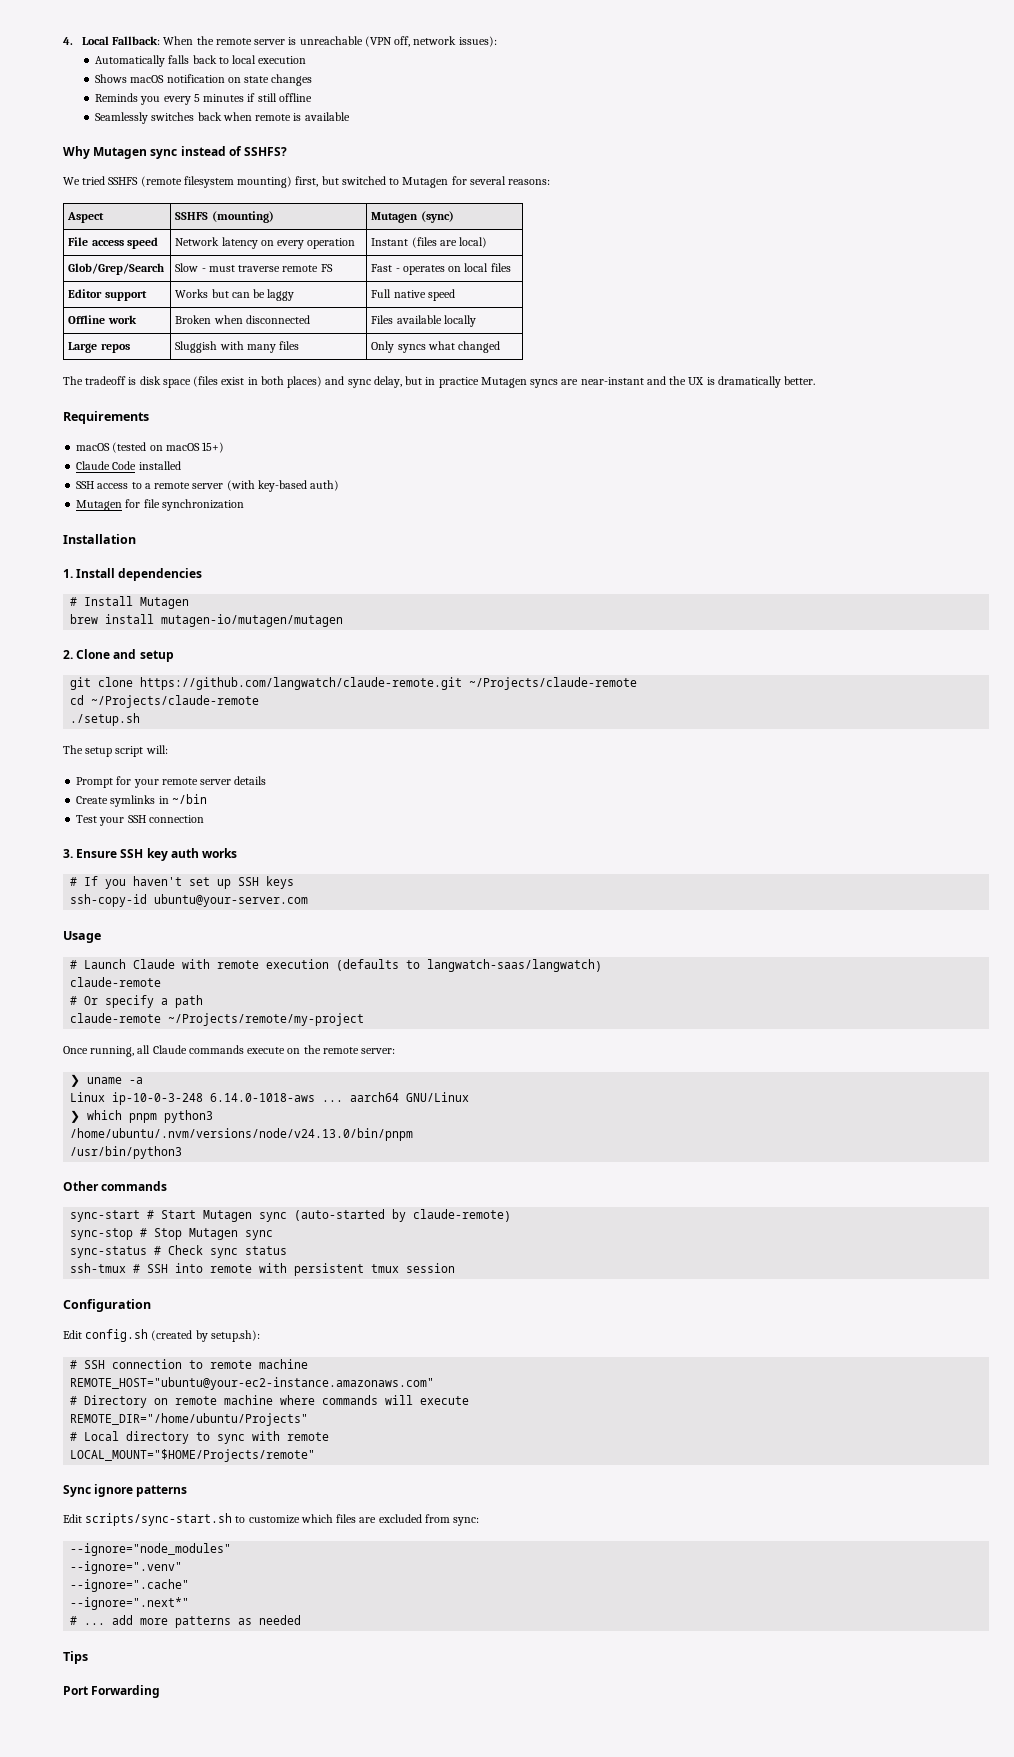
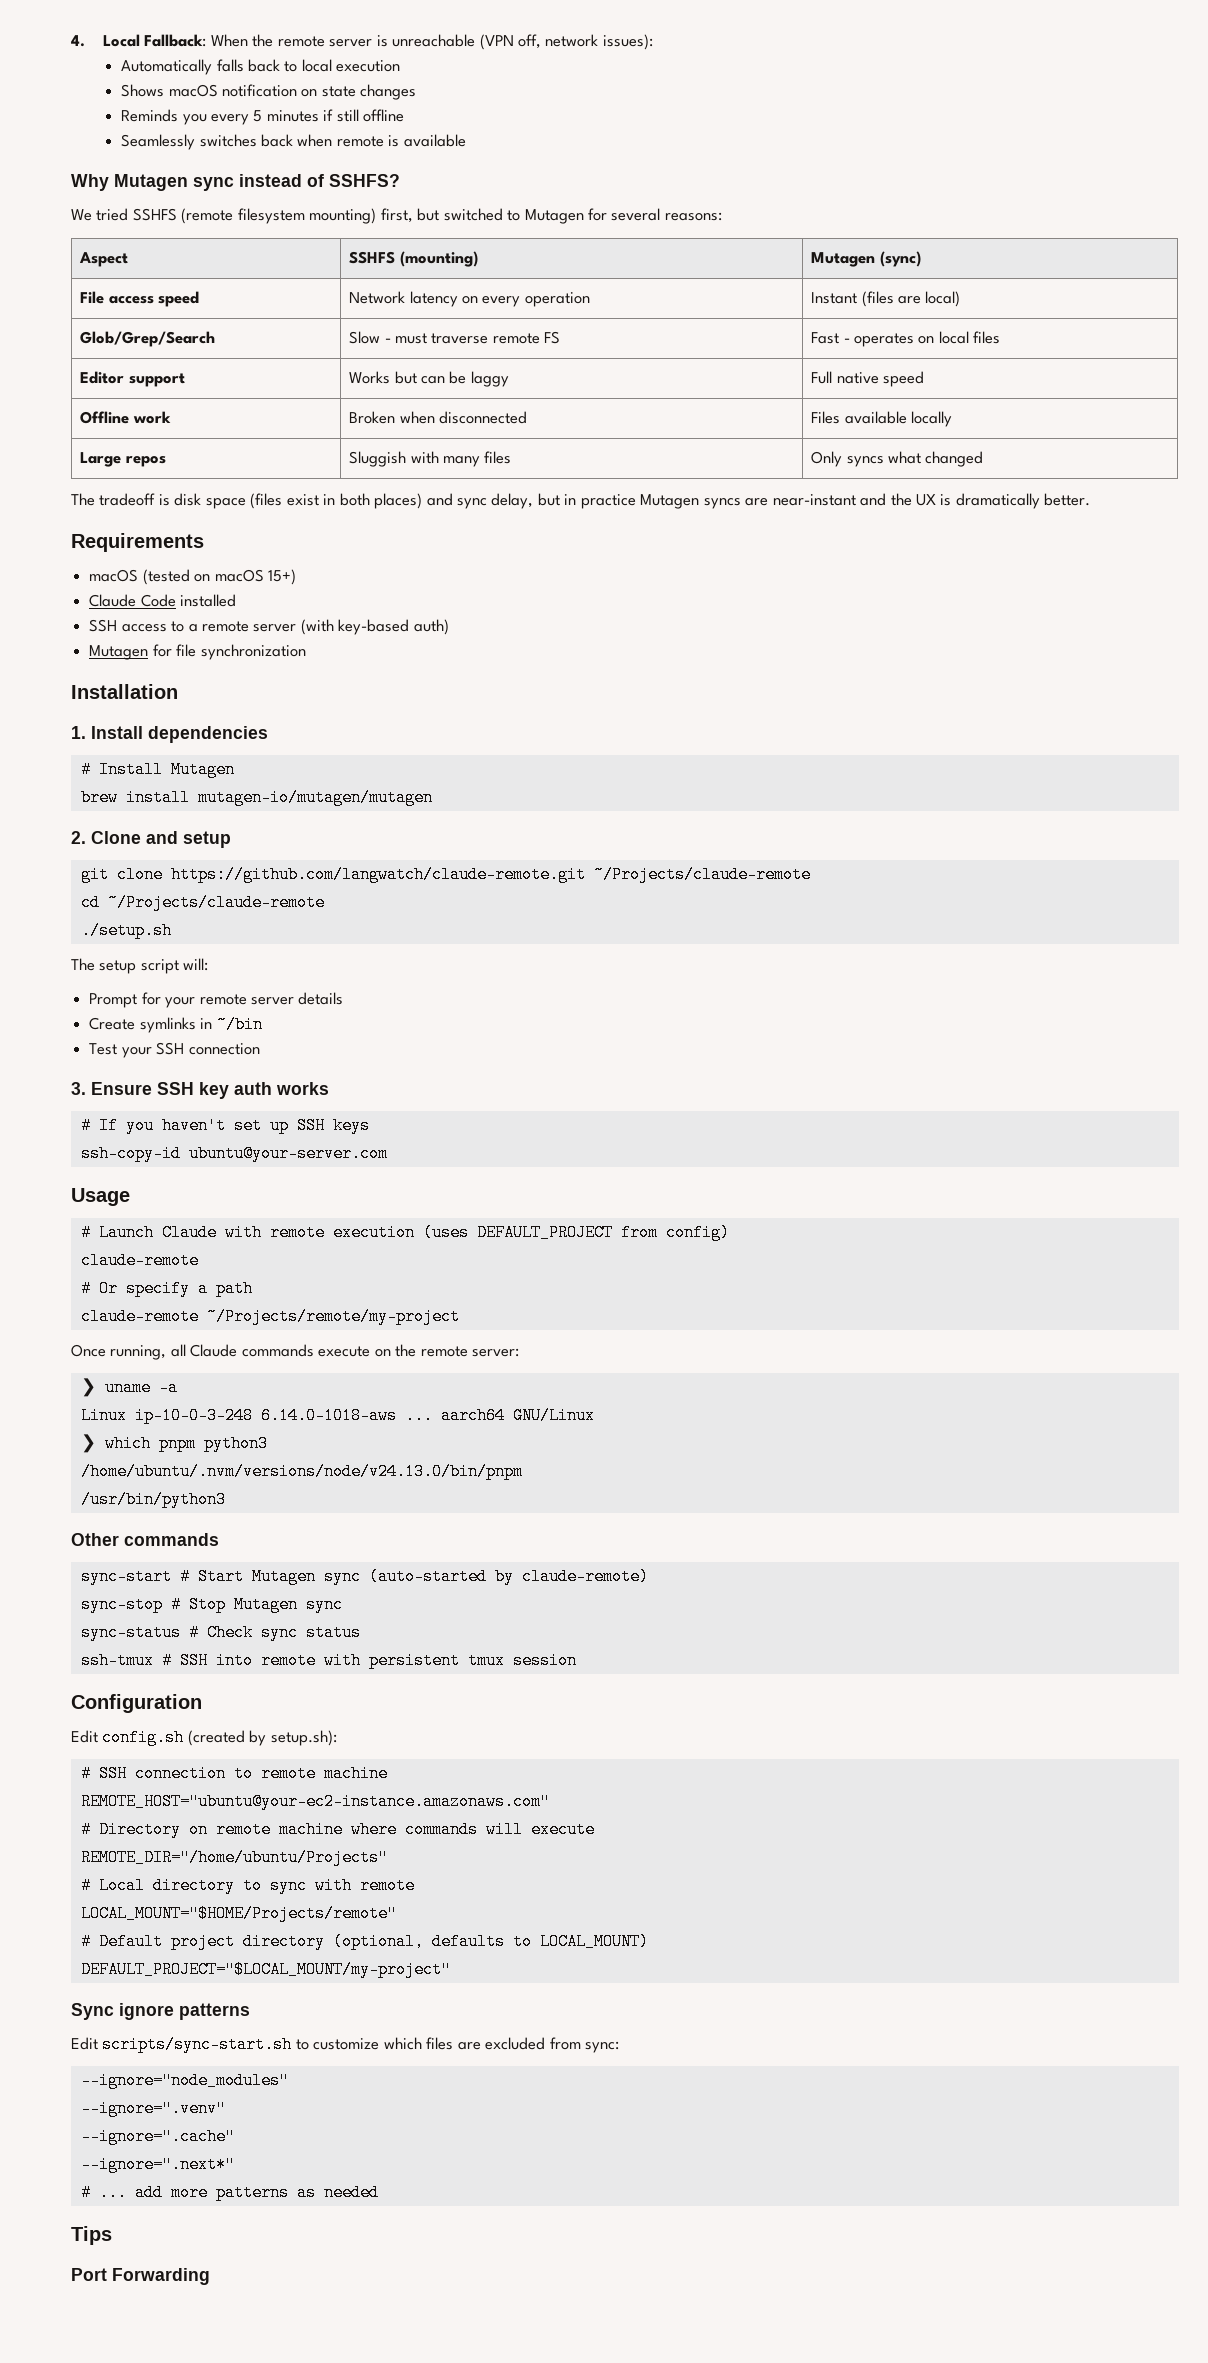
- # Launch Claude with remote execution (defaults to langwatch-saas/langwatch)
+ # Launch Claude with remote execution (uses DEFAULT_PROJECT from config)
+ # Default project directory (optional, defaults to LOCAL_MOUNT)
+ DEFAULT_PROJECT="$LOCAL_MOUNT/my-project"

